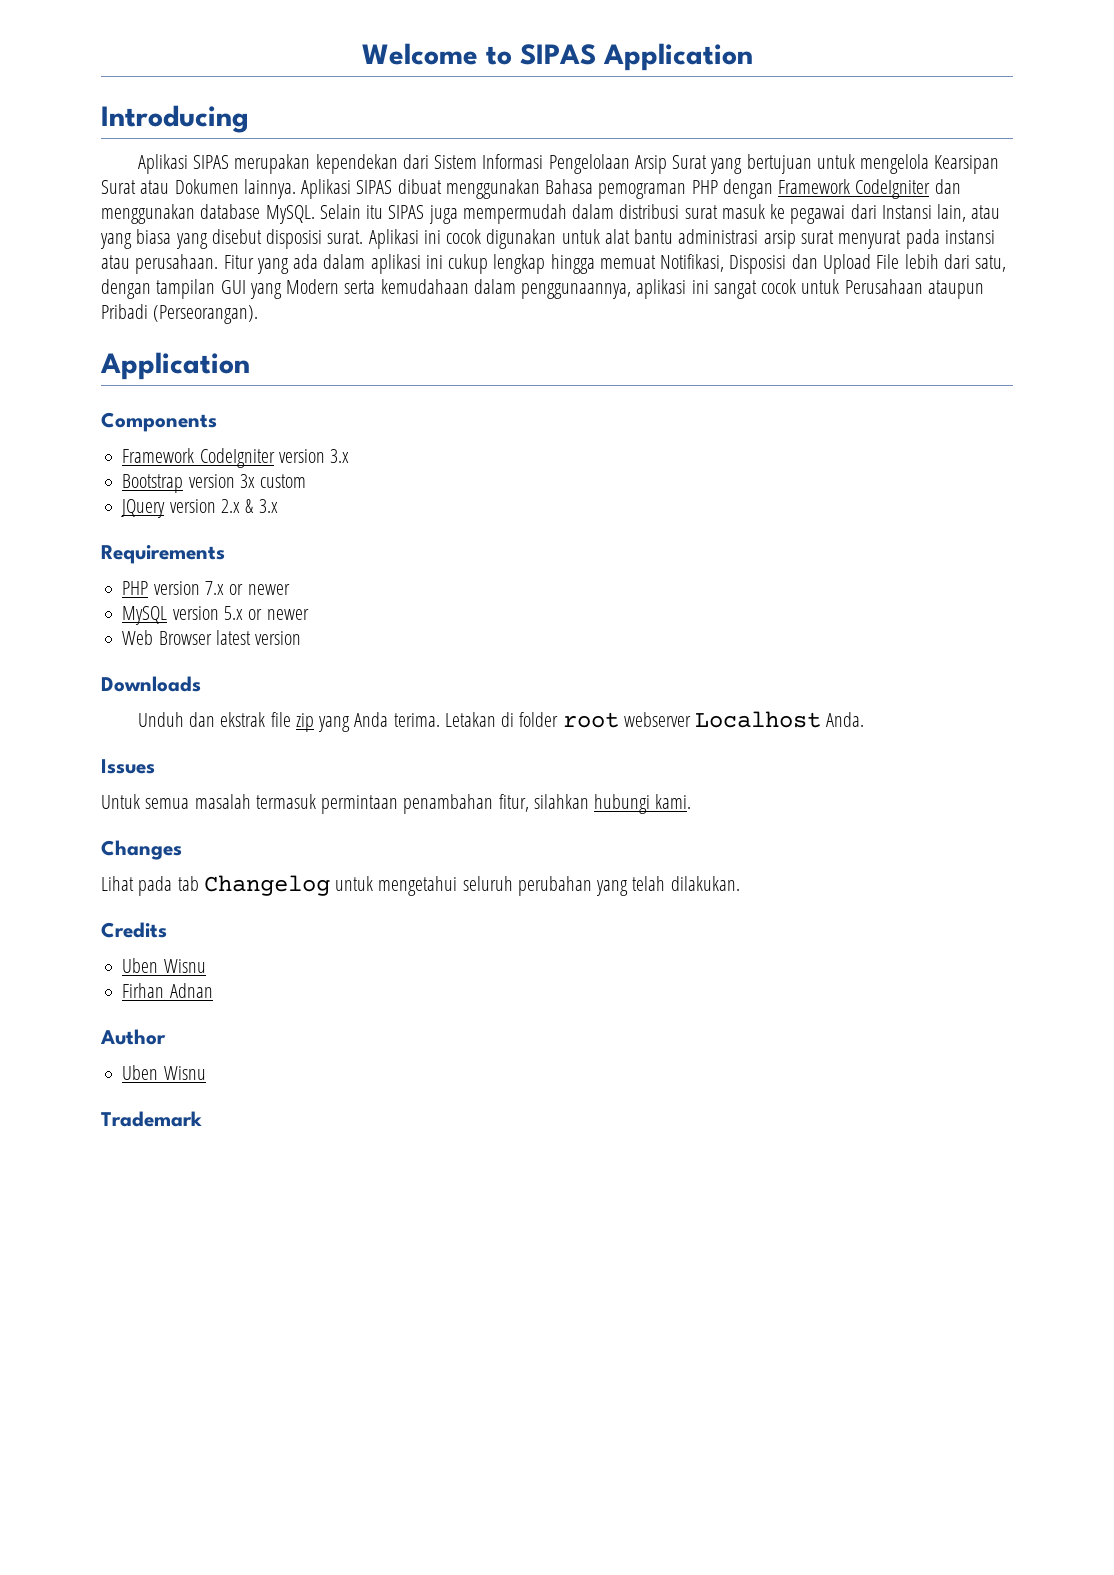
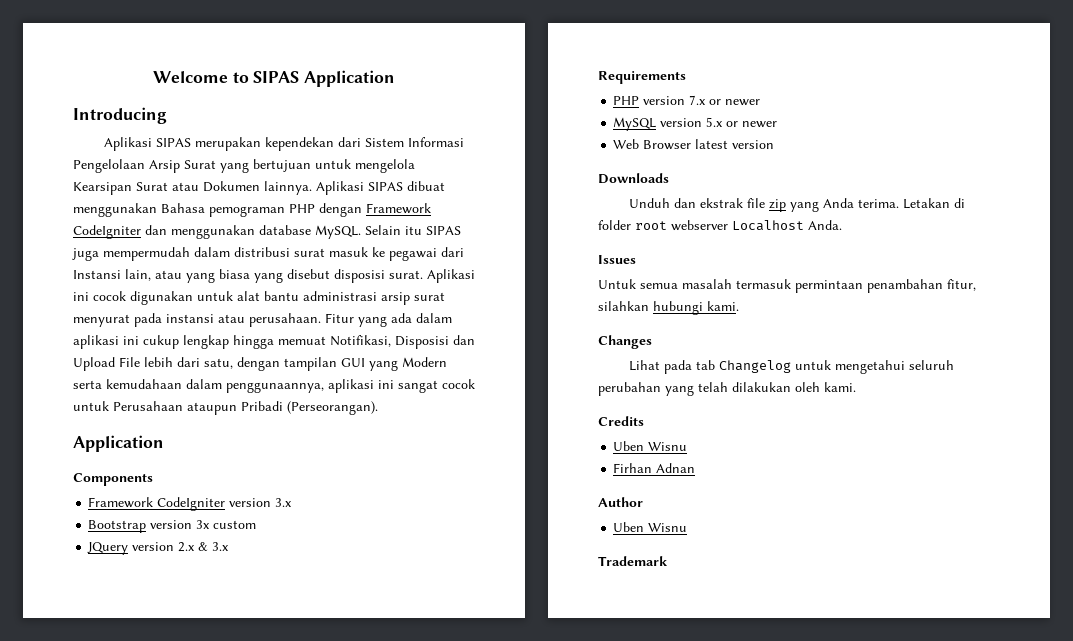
- Lihat pada tab Changelog untuk mengetahui seluruh perubahan yang telah dilakukan.
+ Lihat pada tab Changelog untuk mengetahui seluruh perubahan yang telah dilakukan oleh kami.

